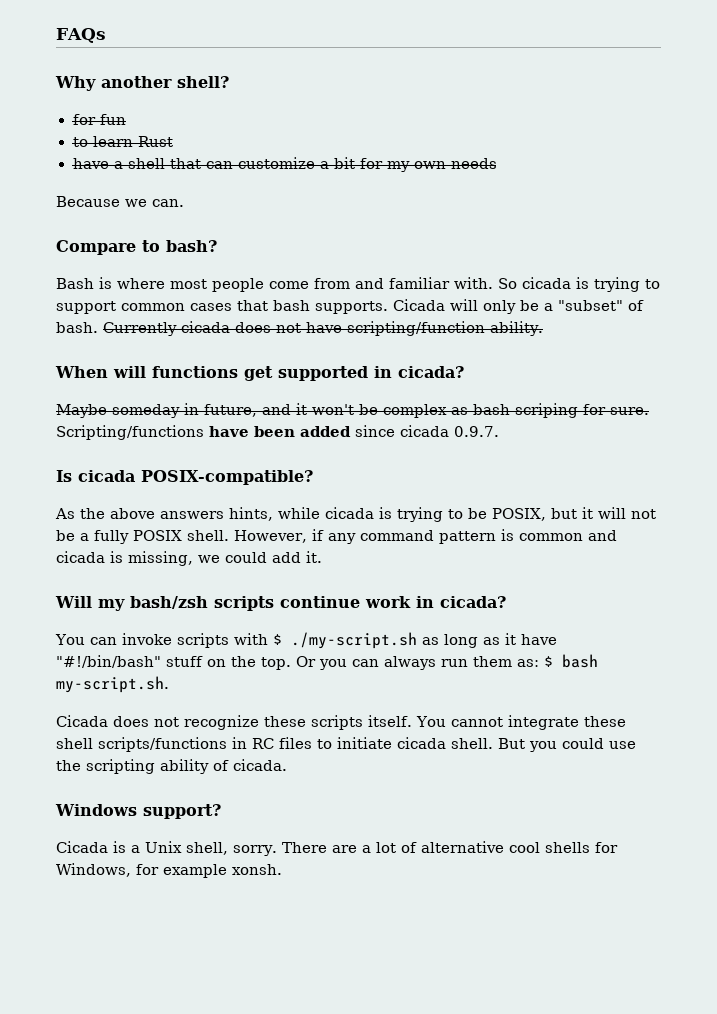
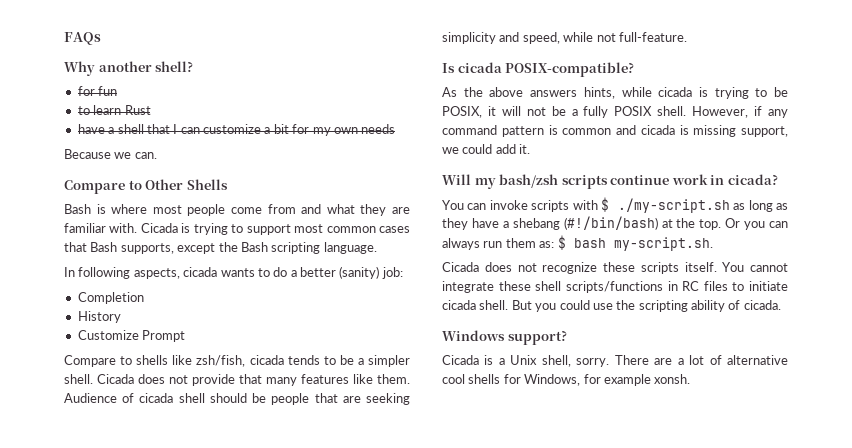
- have a shell that can customize a bit for my own needs
+ have a shell that I can customize a bit for my own needs
- Compare to bash?
+ Compare to Other Shells
- Bash is where most people come from and familiar with. So cicada is trying to support common cases that bash supports. Cicada will only be a "subset" of bash. Currently cicada does not have scripting/function ability.
- When will functions get supported in cicada?
- Maybe someday in future, and it won't be complex as bash scriping for sure. Scripting/functions have been added since cicada 0.9.7.
+ Bash is where most people come from and what they are familiar with. Cicada is trying to support most common cases that Bash supports, except the Bash scripting language.
+ In following aspects, cicada wants to do a better (sanity) job:
+ Completion
+ History
+ Customize Prompt
+ Compare to shells like zsh/fish, cicada tends to be a simpler shell. Cicada does not provide that many features like them. Audience of cicada shell should be people that are seeking simplicity and speed, while not full-feature.
- As the above answers hints, while cicada is trying to be POSIX, but it will not be a fully POSIX shell.
+ As the above answers hints, while cicada is trying to be POSIX, it will not be a fully POSIX shell.
- However, if any command pattern is common and cicada is missing, we could add it.
+ However, if any command pattern is common and cicada is missing support, we could add it.
- You can invoke scripts with $ ./my-script.sh as long as it have "#!/bin/bash" stuff on the top.
+ You can invoke scripts with $ ./my-script.sh as long as they have a shebang (#!/bin/bash) at the top.

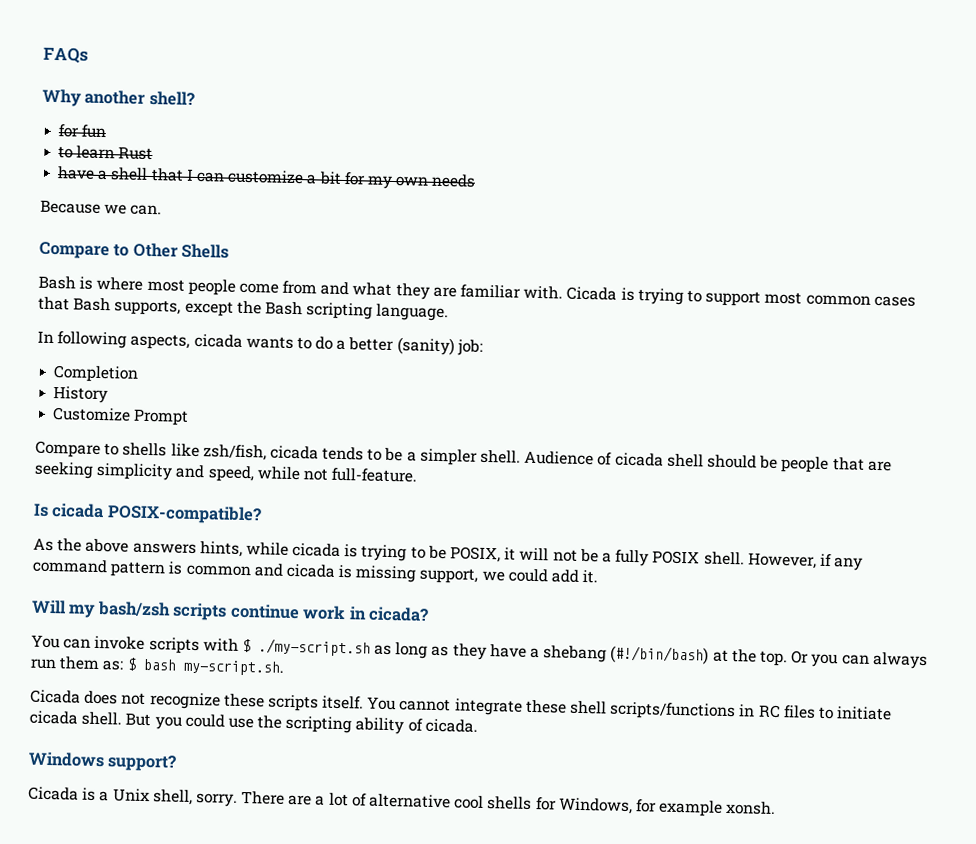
- Cicada does not provide that many features like them.

